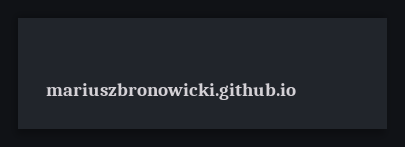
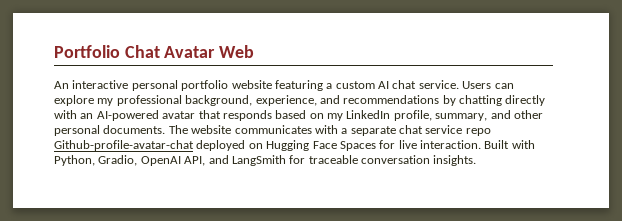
- mariuszbronowicki.github.io
+ Portfolio Chat Avatar Web
+ An interactive personal portfolio website featuring a custom AI chat service. Users can explore my professional background, experience, and recommendations by chatting directly with an AI-powered avatar that responds based on my LinkedIn profile, summary, and other personal documents. The website communicates with a separate chat service repo Github-profile-avatar-chat deployed on Hugging Face Spaces for live interaction. Built with Python, Gradio, OpenAI API, and LangSmith for traceable conversation insights.

